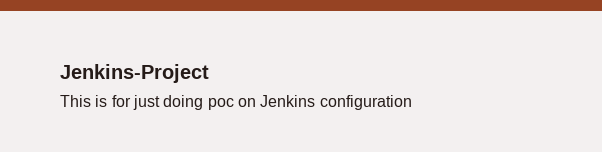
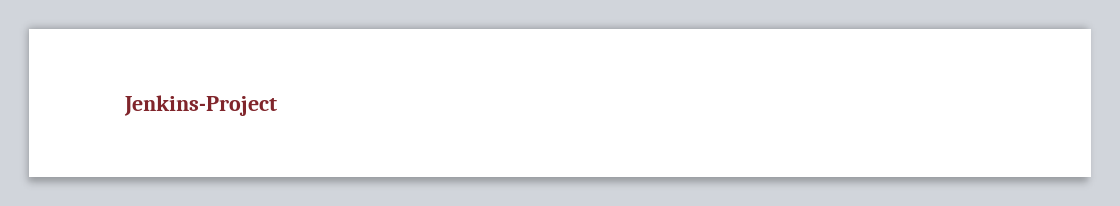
- This is for just doing poc on Jenkins configuration

